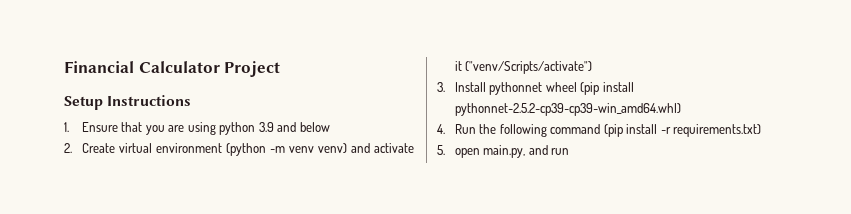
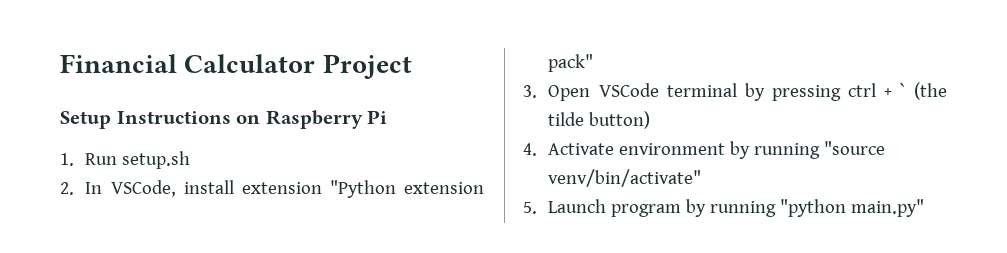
- Setup Instructions
- 1. Ensure that you are using python 3.9 and below
- 2. Create virtual environment (python -m venv venv) and activate it ("venv/Scripts/activate")
- 3. Install pythonnet wheel (pip install pythonnet-2.5.2-cp39-cp39-win_amd64.whl)
- 4. Run the following command (pip install -r requirements.txt)
- 5. open main.py, and run
+ Setup Instructions on Raspberry Pi
+ 1. Run setup.sh
+ 2. In VSCode, install extension "Python extension pack"
+ 3. Open VSCode terminal by pressing ctrl + ` (the tilde button)
+ 4. Activate environment by running "source venv/bin/activate"
+ 5. Launch program by running "python main.py"

